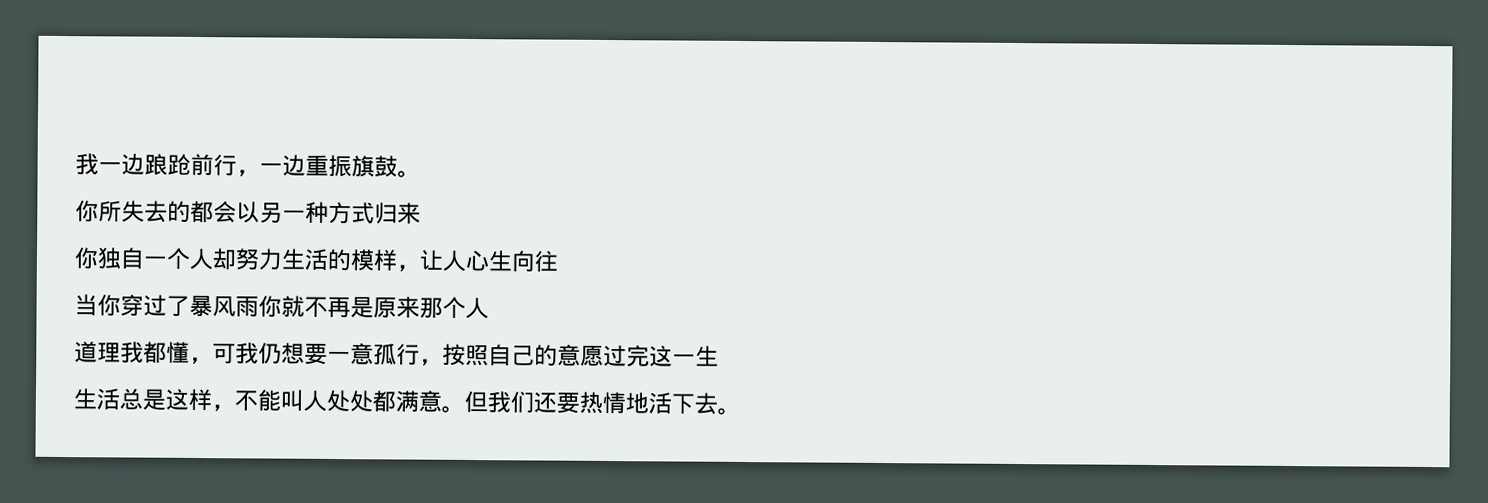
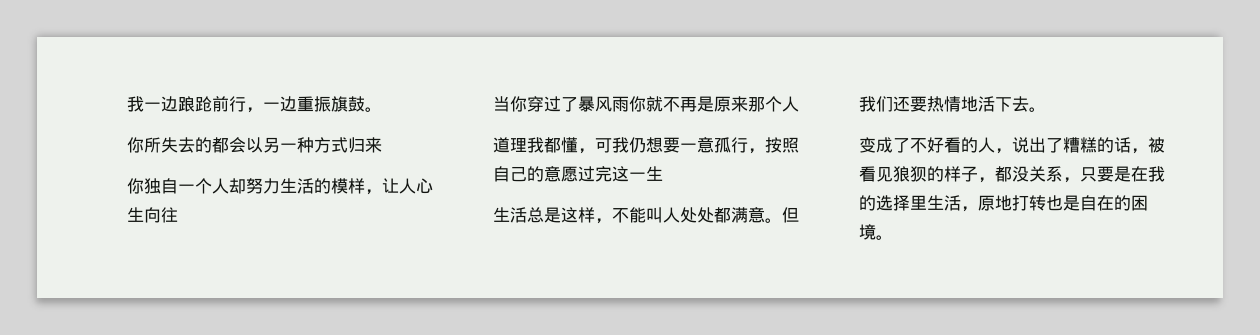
+ 变成了不好看的人，说出了糟糕的话，被看见狼狈的样子，都没关系，只要是在我的选择里生活，原地打转也是自在的困境。

